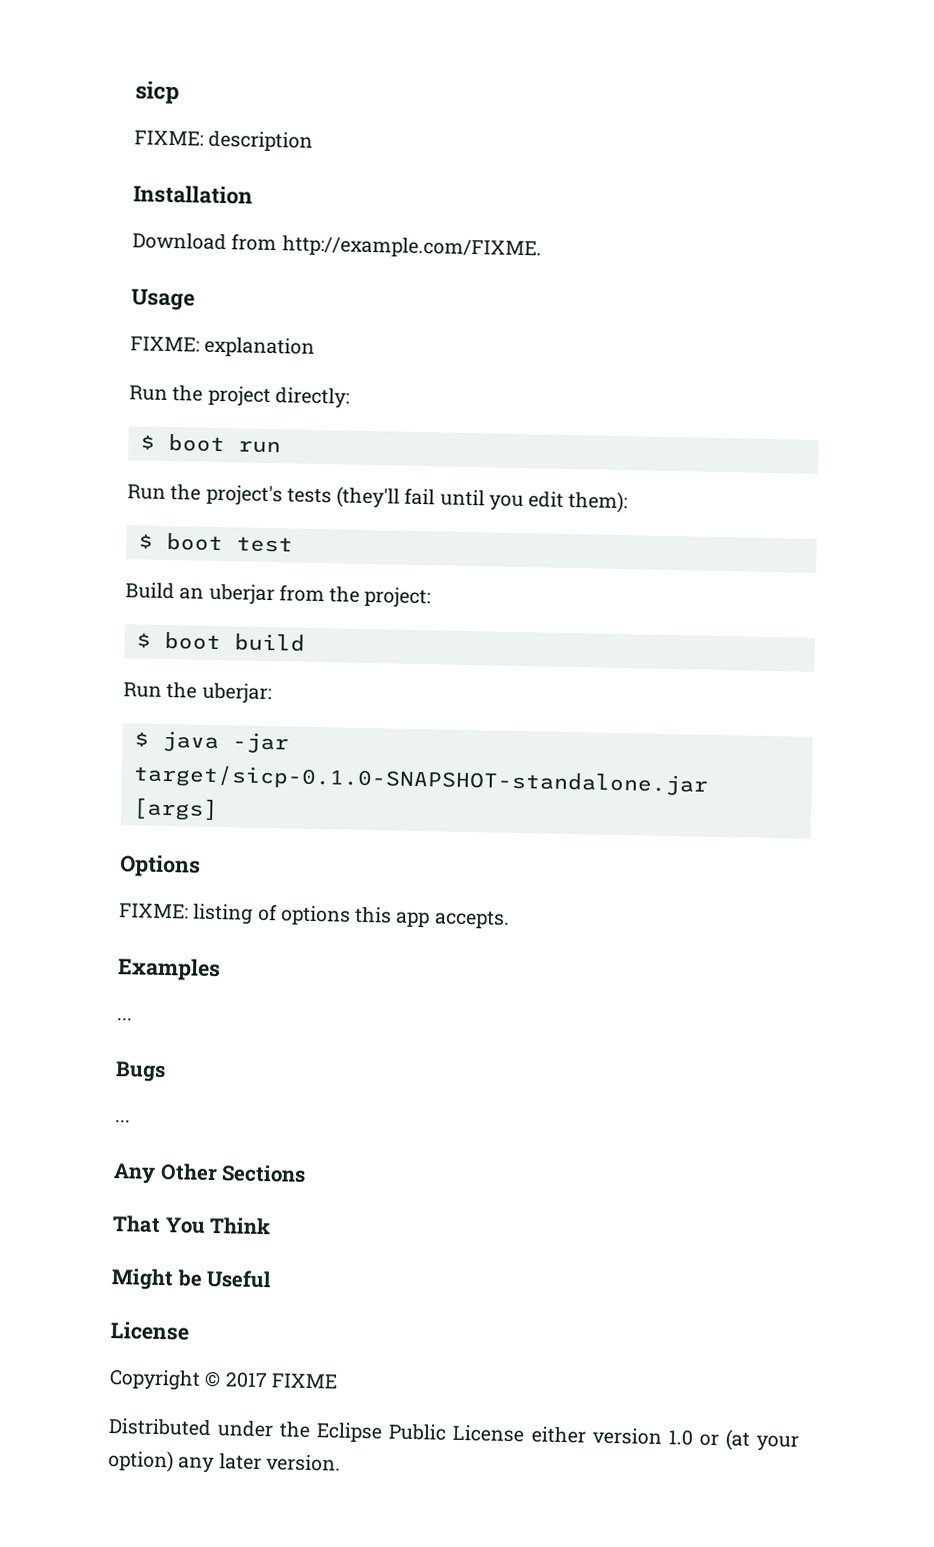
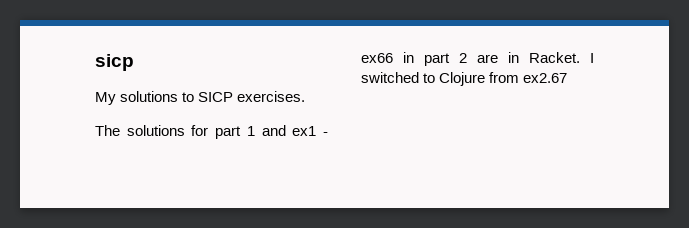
- FIXME: description
- Installation
- Download from http://example.com/FIXME.
- Usage
- FIXME: explanation
- Run the project directly:
- $ boot run
- Run the project's tests (they'll fail until you edit them):
- $ boot test
- Build an uberjar from the project:
- $ boot build
- Run the uberjar:
- $ java -jar target/sicp-0.1.0-SNAPSHOT-standalone.jar [args]
- Options
- FIXME: listing of options this app accepts.
- Examples
- ...
- Bugs
- ...
- Any Other Sections
- That You Think
- Might be Useful
- License
- Copyright © 2017 FIXME
- Distributed under the Eclipse Public License either version 1.0 or (at your option) any later version.
+ My solutions to SICP exercises.
+ The solutions for part 1 and ex1 - ex66 in part 2 are in Racket. I switched to Clojure from ex2.67

